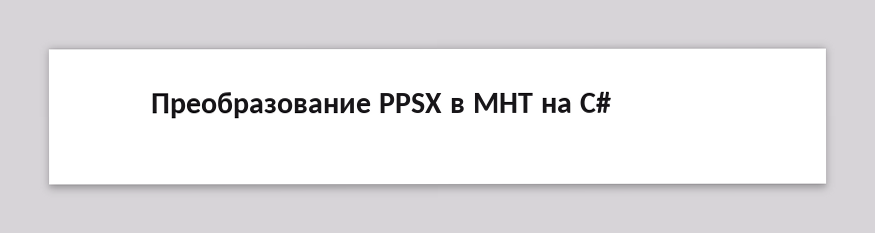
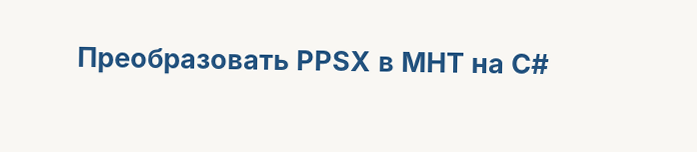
- Преобразование PPSX в MHT на C#
+ Преобразовать PPSX в MHT на C#

